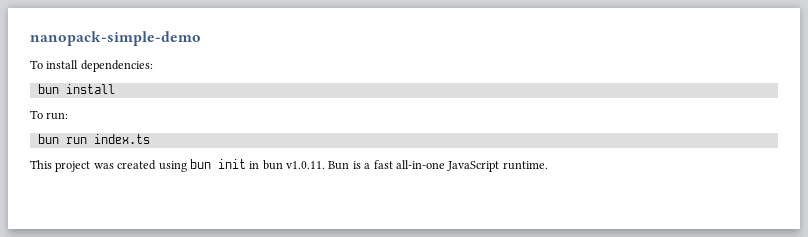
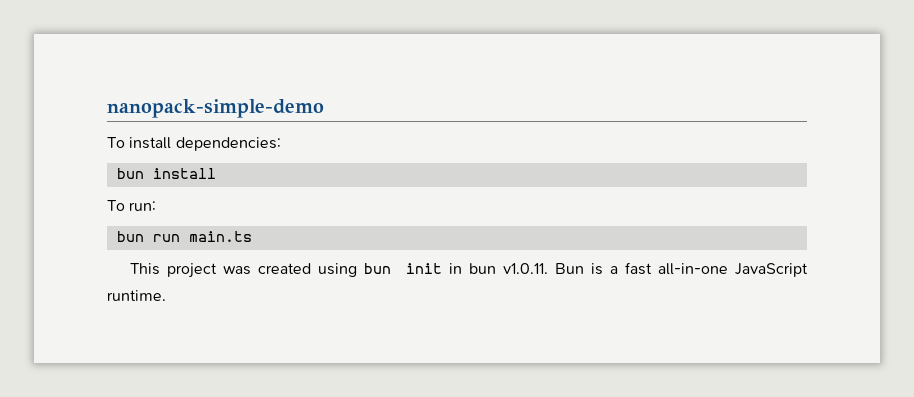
- bun run index.ts
+ bun run main.ts

